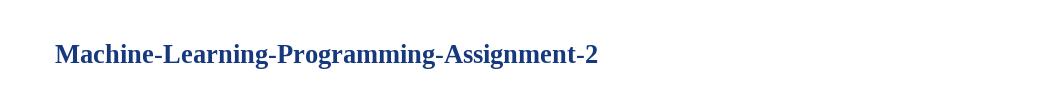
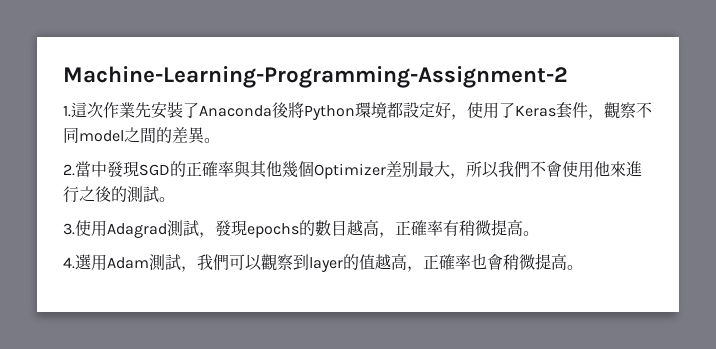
+ 1.這次作業先安裝了Anaconda後將Python環境都設定好，使用了Keras套件，觀察不同model之間的差異。
+ 2.當中發現SGD的正確率與其他幾個Optimizer差別最大，所以我們不會使用他來進行之後的測試。
+ 3.使用Adagrad測試，發現epochs的數目越高，正確率有稍微提高。
+ 4.選用Adam測試，我們可以觀察到layer的值越高，正確率也會稍微提高。

